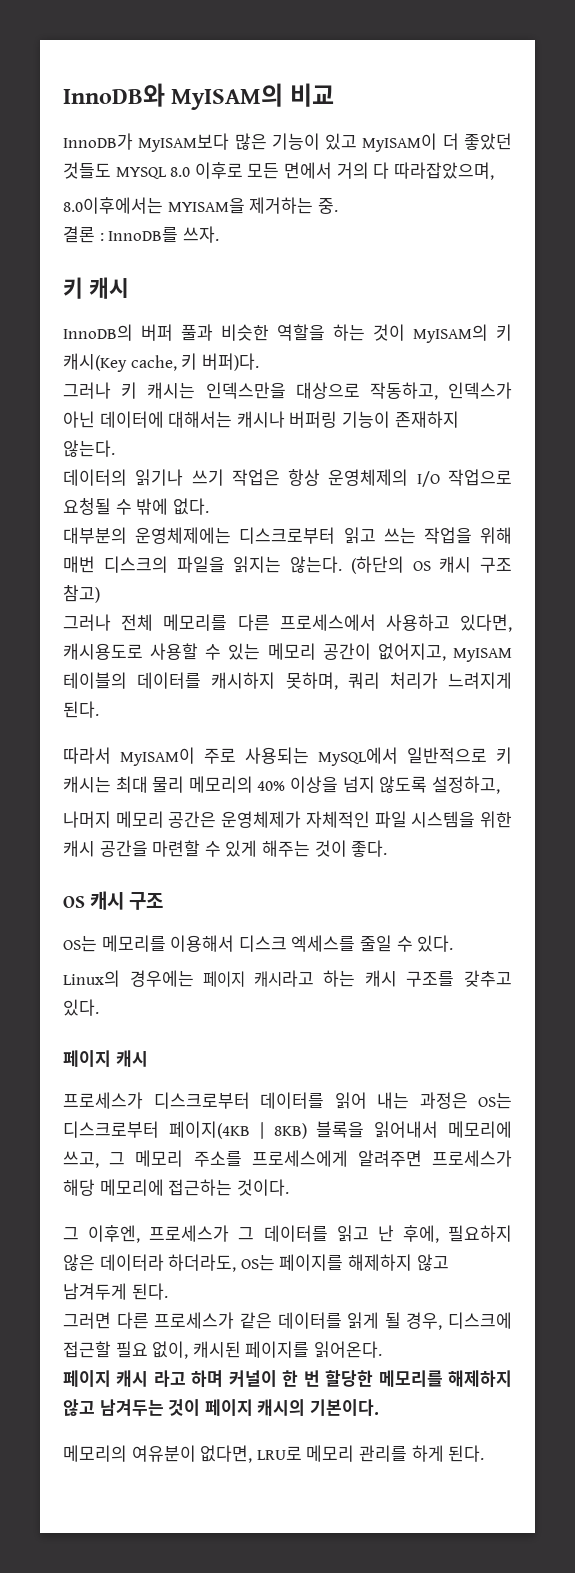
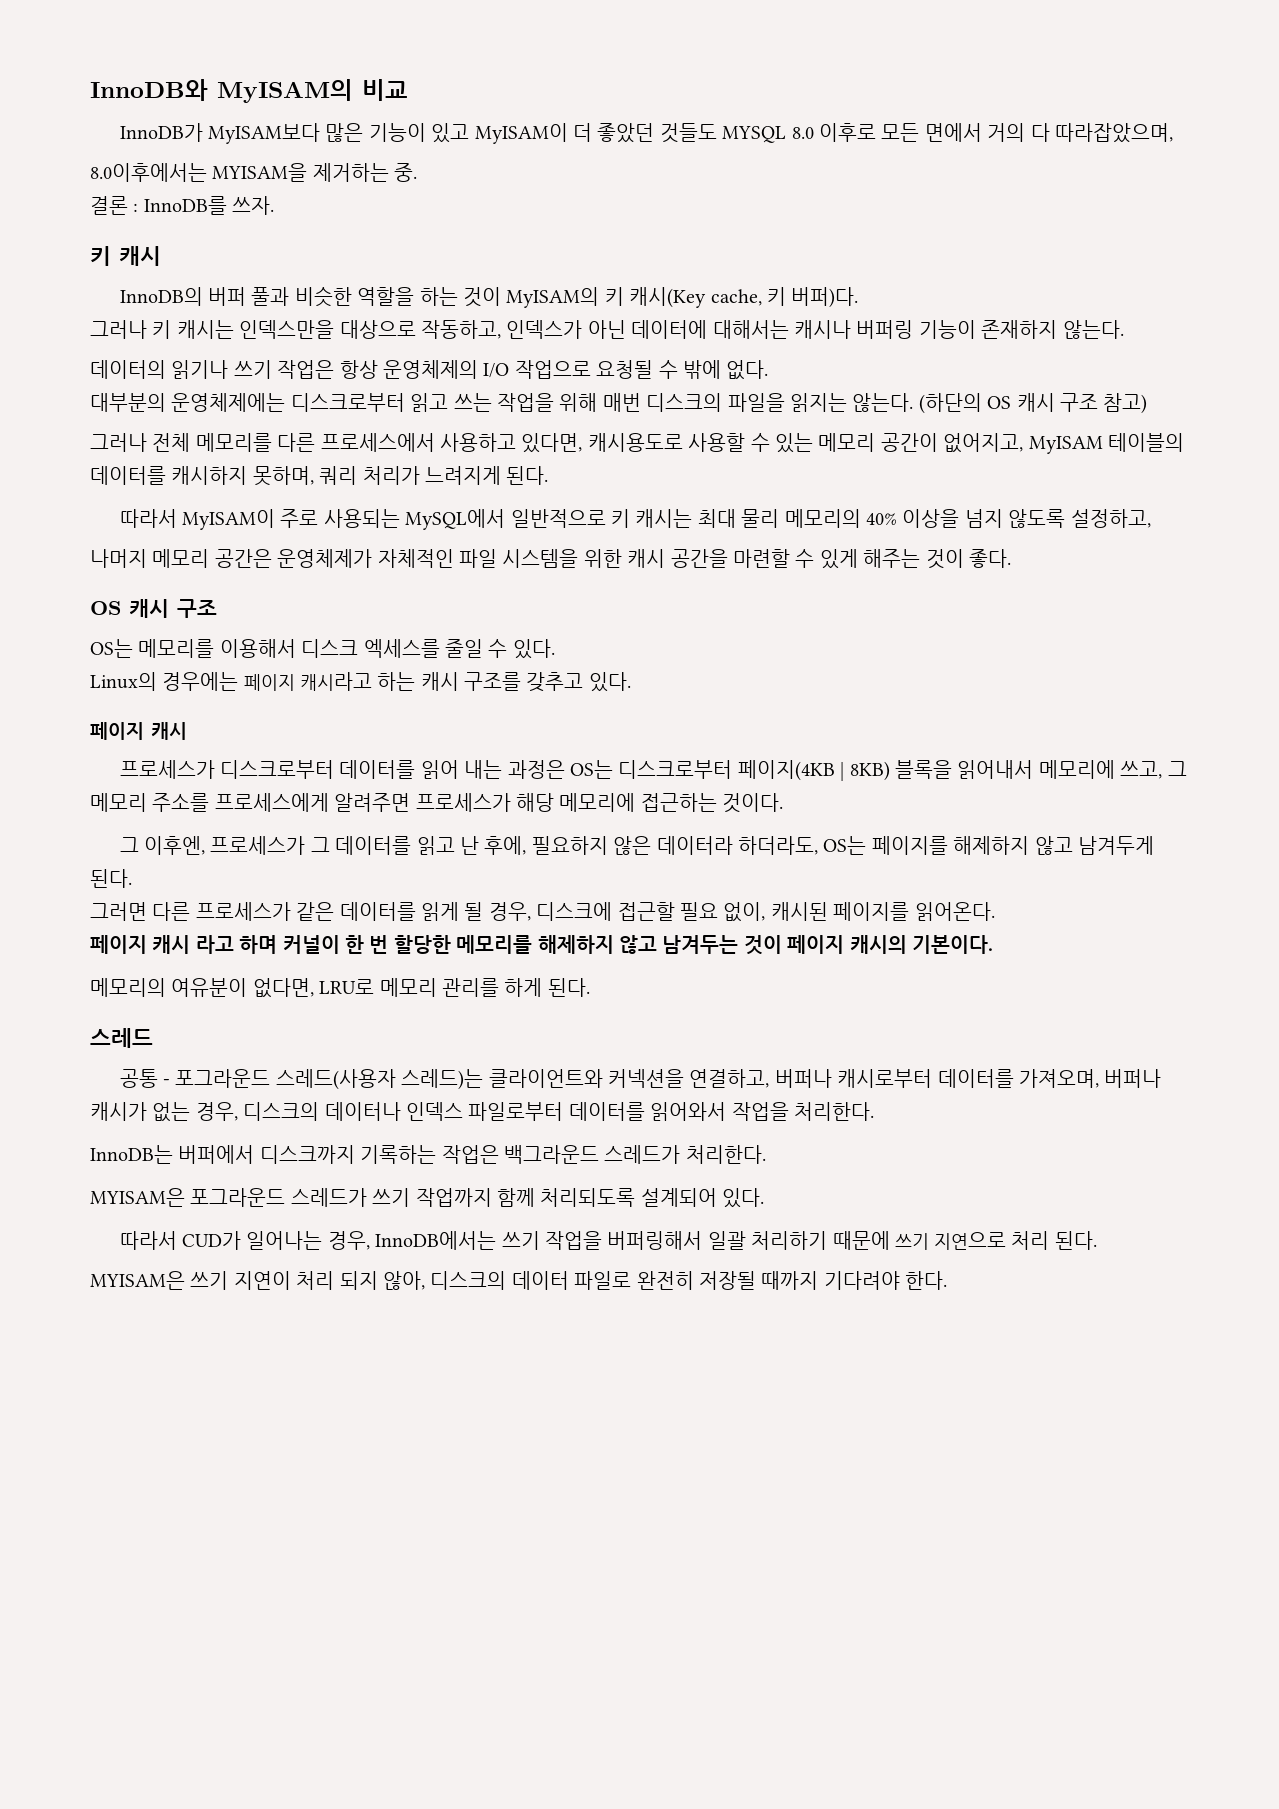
+ 스레드
+ 공통 - 포그라운드 스레드(사용자 스레드)는 클라이언트와 커넥션을 연결하고, 버퍼나 캐시로부터 데이터를 가져오며, 버퍼나 캐시가 없는 경우, 디스크의 데이터나 인덱스 파일로부터 데이터를 읽어와서 작업을 처리한다.
+ InnoDB는 버퍼에서 디스크까지 기록하는 작업은 백그라운드 스레드가 처리한다.
+ MYISAM은 포그라운드 스레드가 쓰기 작업까지 함께 처리되도록 설계되어 있다.
+ 따라서 CUD가 일어나는 경우, InnoDB에서는 쓰기 작업을 버퍼링해서 일괄 처리하기 때문에 쓰기 지연으로 처리 된다.
+ MYISAM은 쓰기 지연이 처리 되지 않아, 디스크의 데이터 파일로 완전히 저장될 때까지 기다려야 한다.

